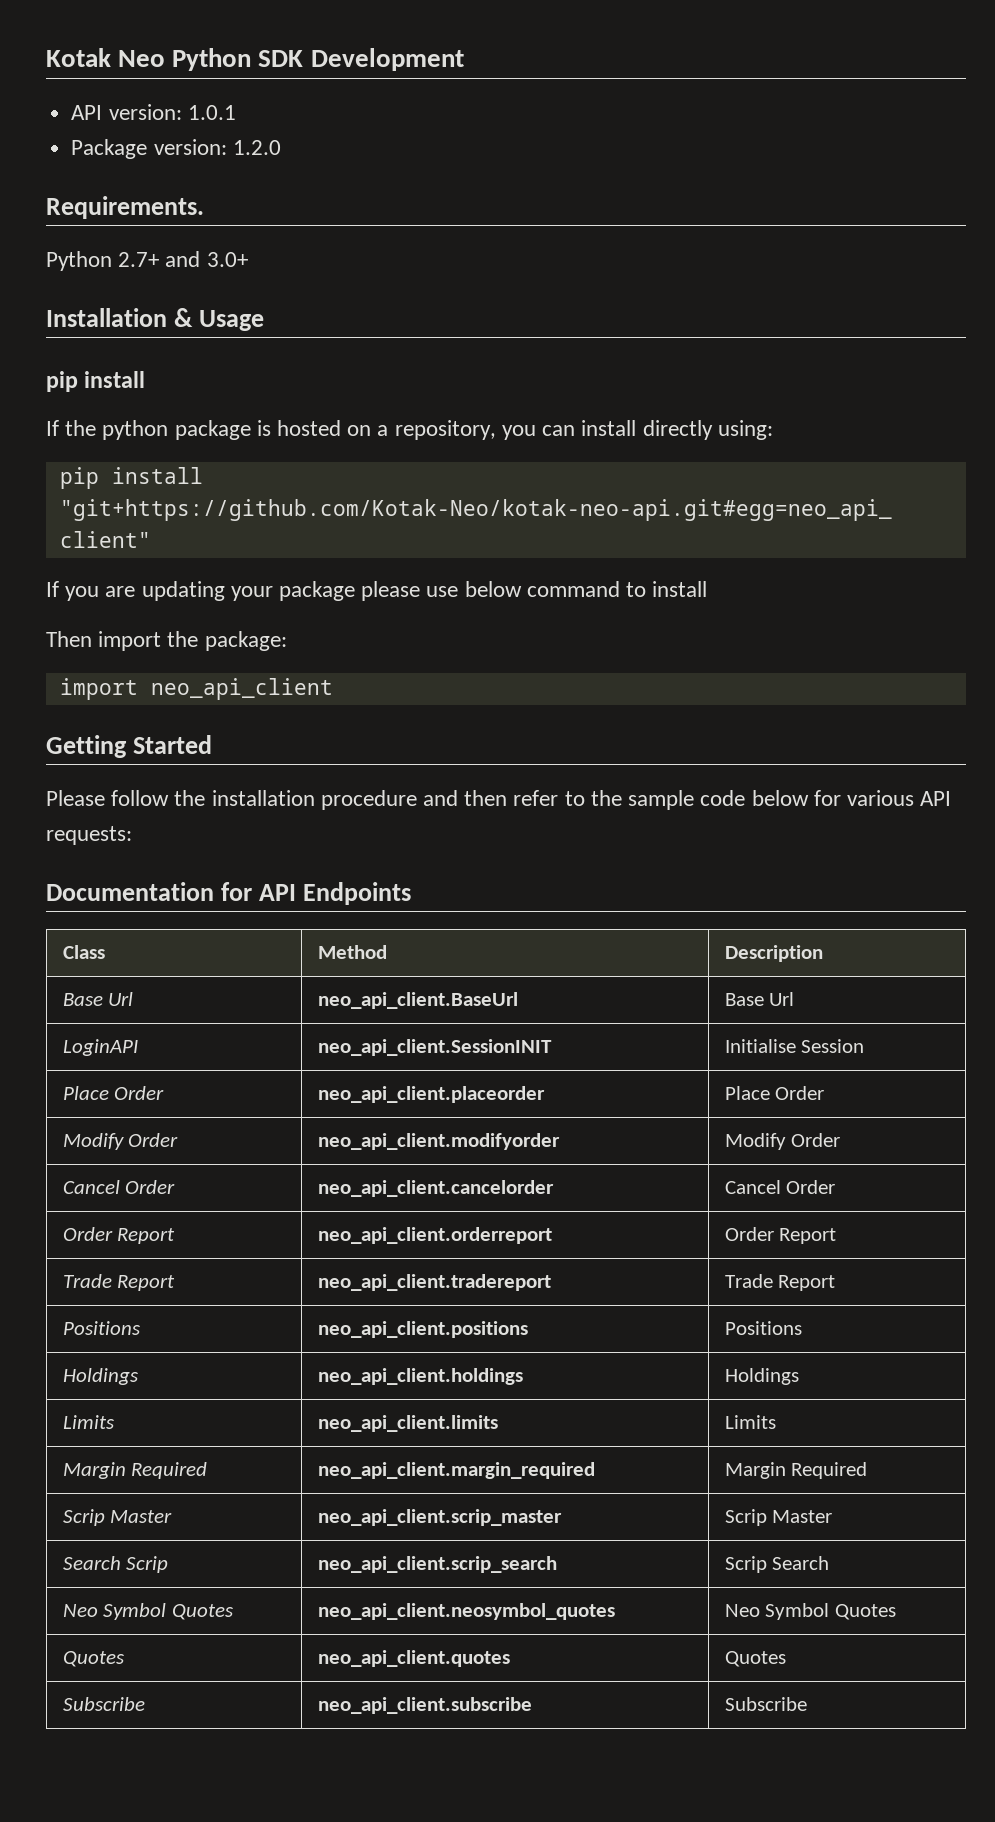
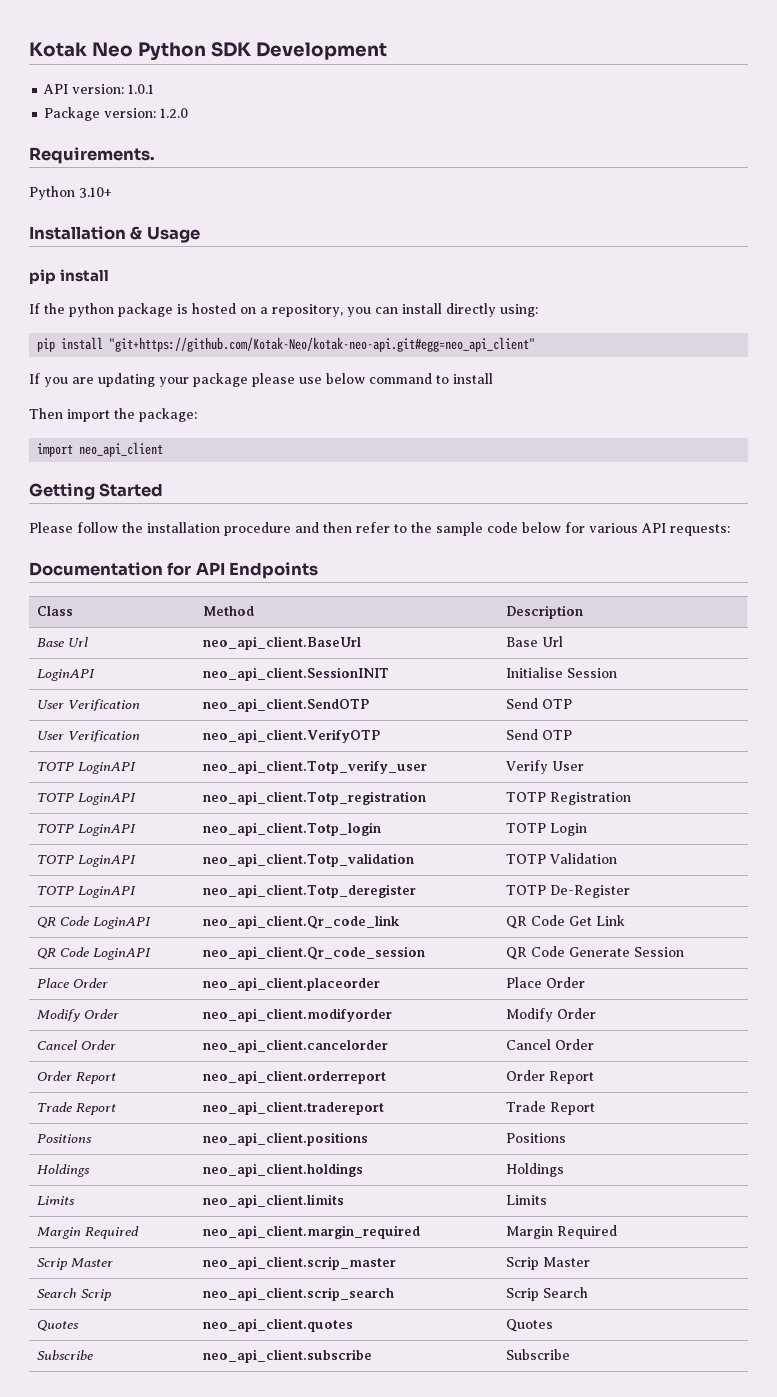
- Python 2.7+ and 3.0+
+ Python 3.10+
+ User Verification | neo_api_client.SendOTP | Send OTP
+ User Verification | neo_api_client.VerifyOTP | Send OTP
+ TOTP LoginAPI | neo_api_client.Totp_verify_user | Verify User
+ TOTP LoginAPI | neo_api_client.Totp_registration | TOTP Registration
+ TOTP LoginAPI | neo_api_client.Totp_login | TOTP Login
+ TOTP LoginAPI | neo_api_client.Totp_validation | TOTP Validation
+ TOTP LoginAPI | neo_api_client.Totp_deregister | TOTP De-Register
+ QR Code LoginAPI | neo_api_client.Qr_code_link | QR Code Get Link
+ QR Code LoginAPI | neo_api_client.Qr_code_session | QR Code Generate Session
- Neo Symbol Quotes | neo_api_client.neosymbol_quotes | Neo Symbol Quotes

